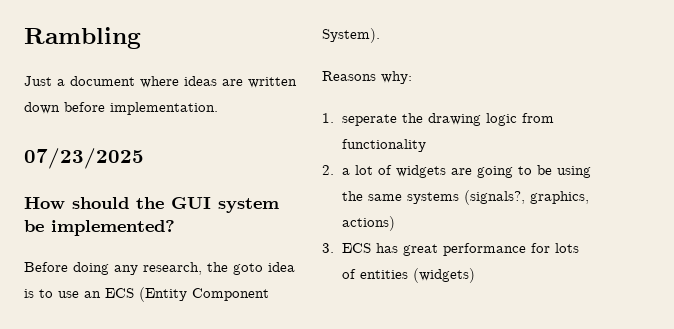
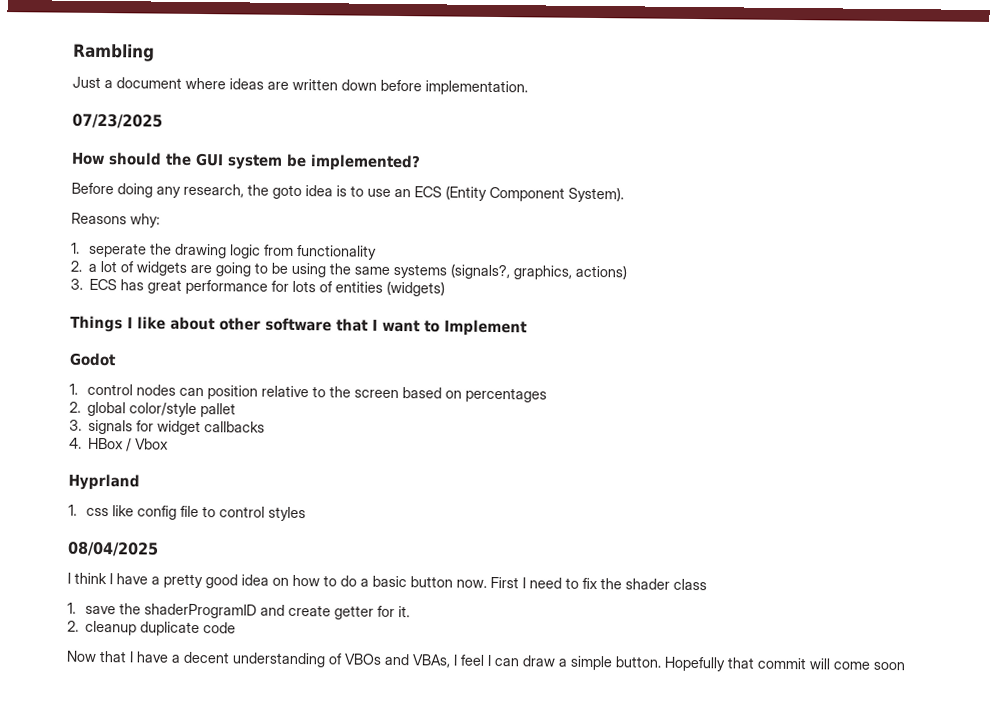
+ Things I like about other software that I want to Implement
+ Godot
+ 1. control nodes can position relative to the screen based on percentages
+ 2. global color/style pallet
+ 3. signals for widget callbacks
+ 4. HBox / Vbox
+ Hyprland
+ 1. css like config file to control styles
+ 08/04/2025
+ I think I have a pretty good idea on how to do a basic button now. First I need to fix the shader class
+ 1. save the shaderProgramID and create getter for it.
+ 2. cleanup duplicate code
+ Now that I have a decent understanding of VBOs and VBAs, I feel I can draw a simple button. Hopefully that commit will come soon

